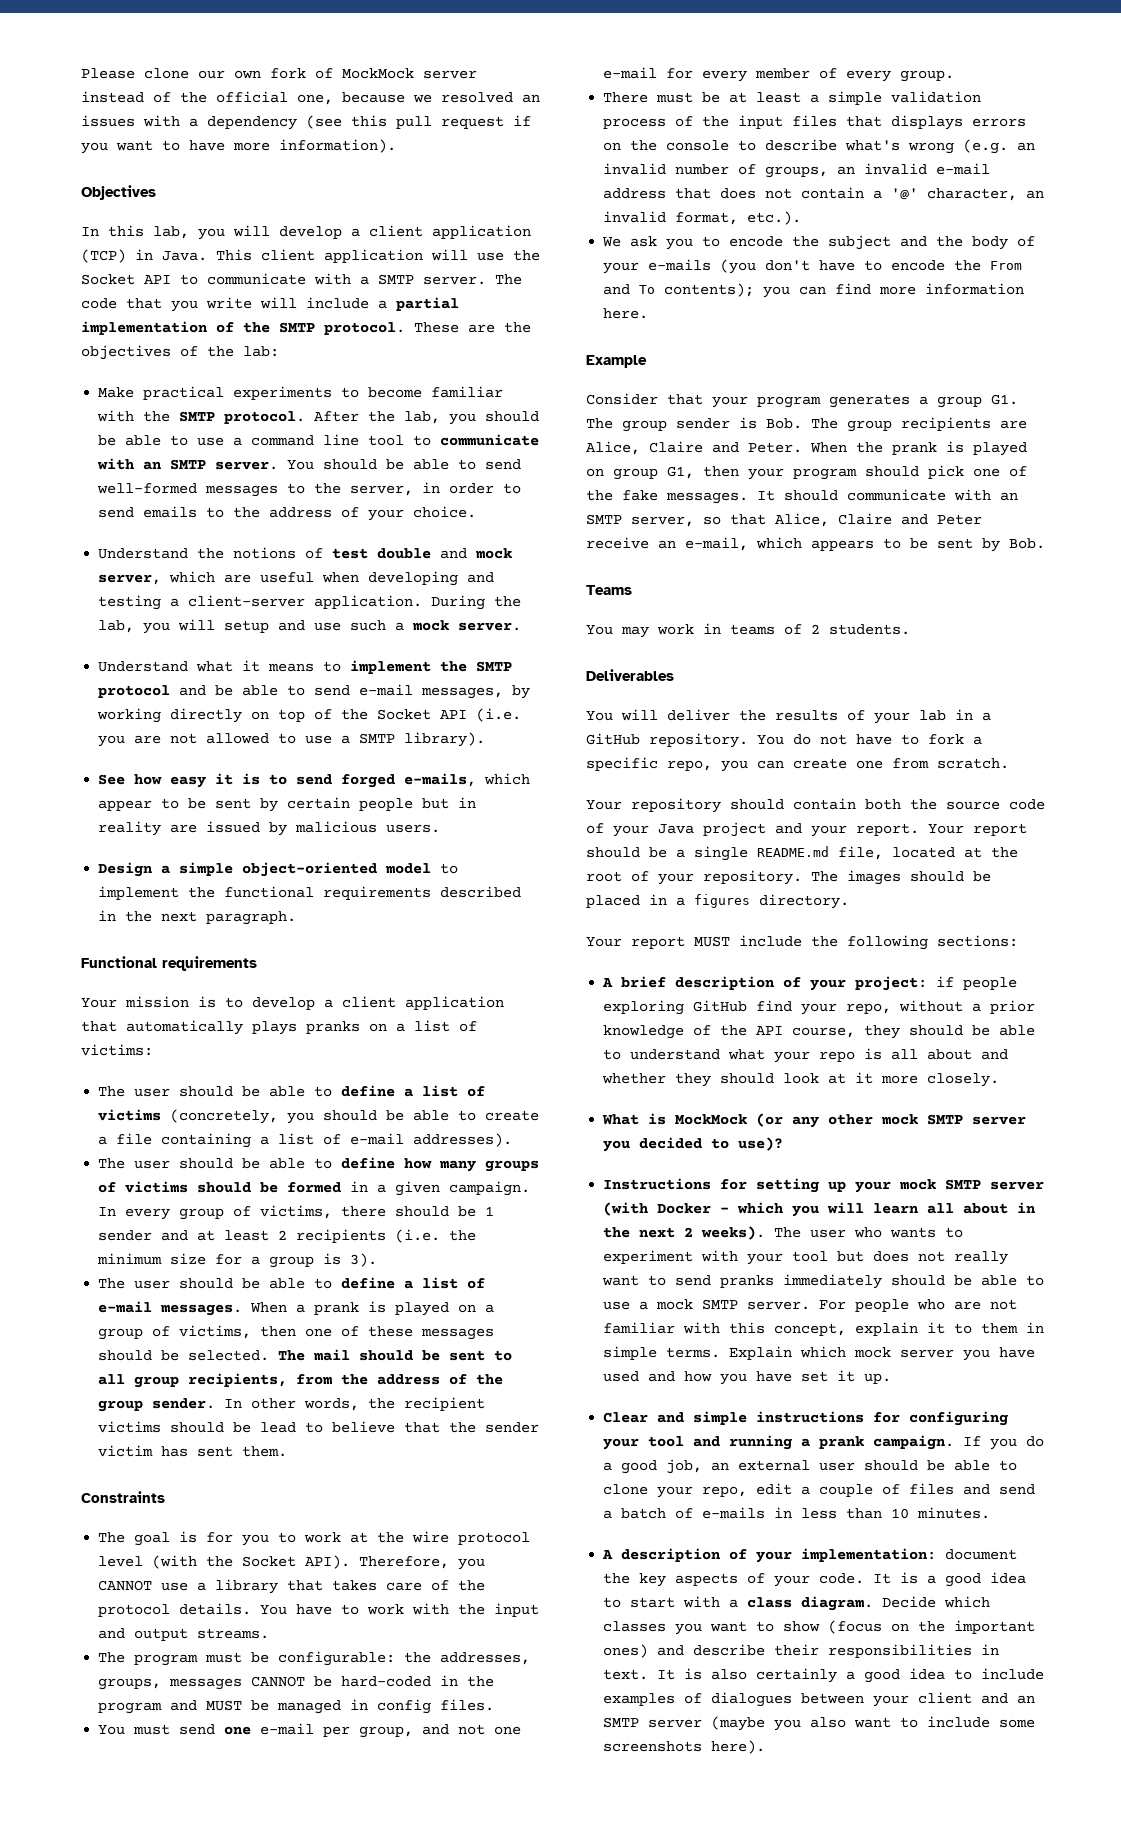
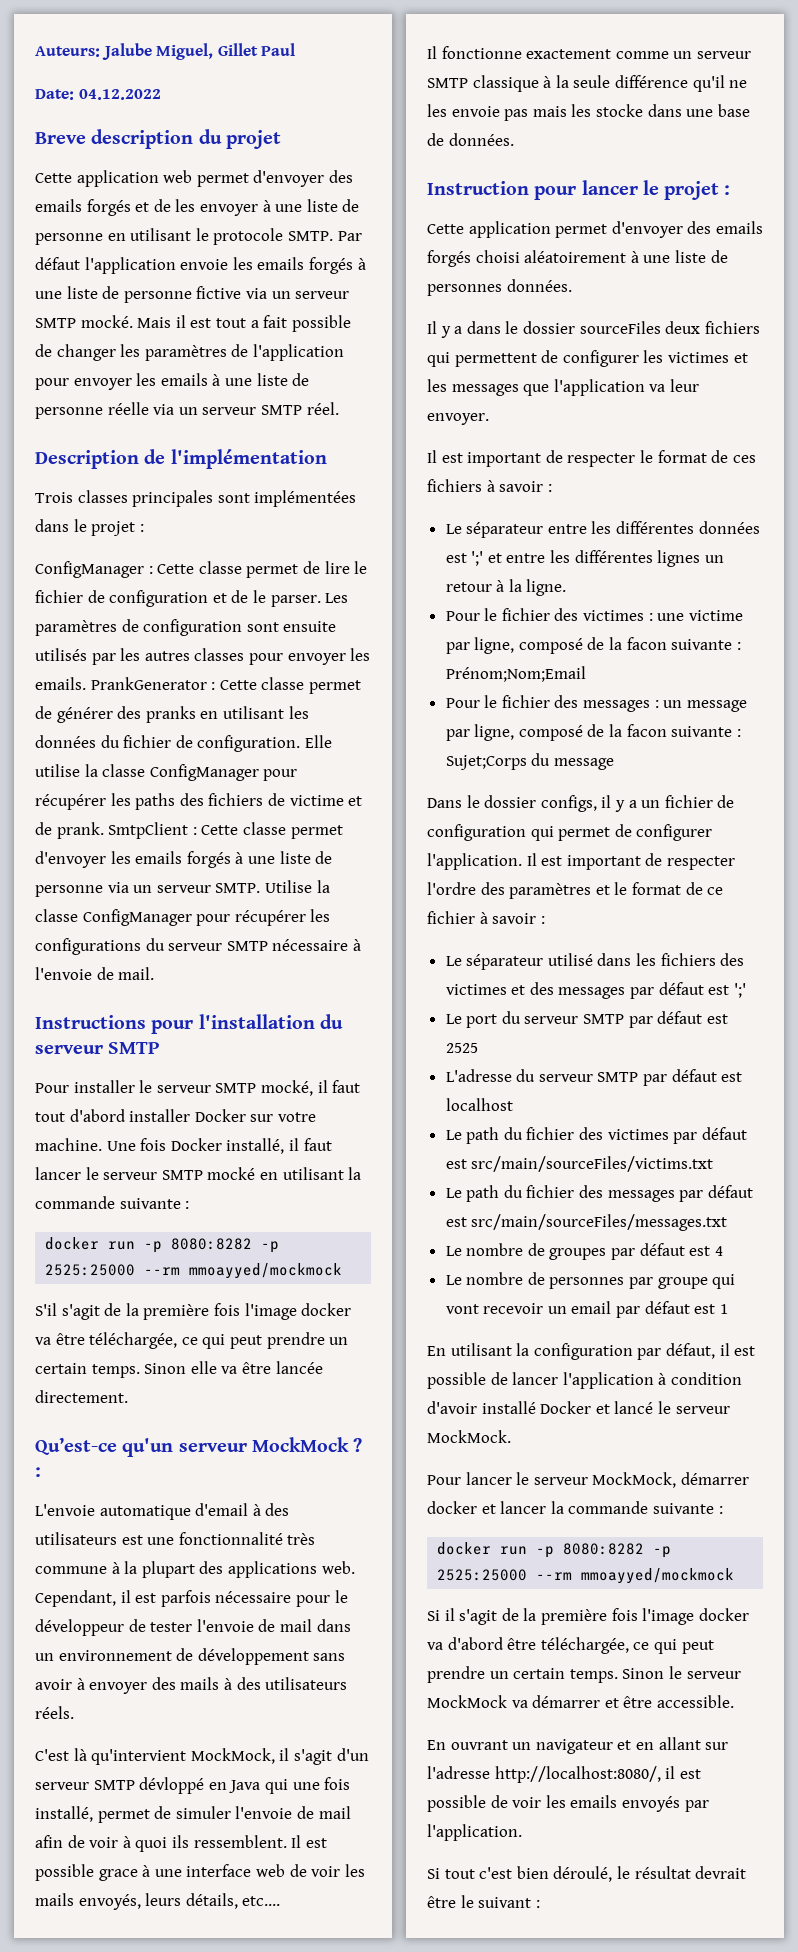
- Please clone our own fork of MockMock server instead of the official one, because we resolved an issues with a dependency (see this pull request if you want to have more information).
- Objectives
- In this lab, you will develop a client application (TCP) in Java. This client application will use the Socket API to communicate with a SMTP server. The code that you write will include a partial implementation of the SMTP protocol. These are the objectives of the lab:
- Make practical experiments to become familiar with the SMTP protocol. After the lab, you should be able to use a command line tool to communicate with an SMTP server. You should be able to send well-formed messages to the server, in order to send emails to the address of your choice.
- Understand the notions of test double and mock server, which are useful when developing and testing a client-server application. During the lab, you will setup and use such a mock server.
- Understand what it means to implement the SMTP protocol and be able to send e-mail messages, by working directly on top of the Socket API (i.e. you are not allowed to use a SMTP library).
- See how easy it is to send forged e-mails, which appear to be sent by certain people but in reality are issued by malicious users.
- Design a simple object-oriented model to implement the functional requirements described in the next paragraph.
- Functional requirements
- Your mission is to develop a client application that automatically plays pranks on a list of victims:
- The user should be able to define a list of victims (concretely, you should be able to create a file containing a list of e-mail addresses).
- The user should be able to define how many groups of victims should be formed in a given campaign. In every group of victims, there should be 1 sender and at least 2 recipients (i.e. the minimum size for a group is 3).
- The user should be able to define a list of e-mail messages. When a prank is played on a group of victims, then one of these messages should be selected. The mail should be sent to all group recipients, from the address of the group sender. In other words, the recipient victims should be lead to believe that the sender victim has sent them.
- Constraints
- The goal is for you to work at the wire protocol level (with the Socket API). Therefore, you CANNOT use a library that takes care of the protocol details. You have to work with the input and output streams.
- The program must be configurable: the addresses, groups, messages CANNOT be hard-coded in the program and MUST be managed in config files.
- You must send one e-mail per group, and not one e-mail for every member of every group.
- There must be at least a simple validation process of the input files that displays errors on the console to describe what's wrong (e.g. an invalid number of groups, an invalid e-mail address that does not contain a '@' character, an invalid format, etc.).
- We ask you to encode the subject and the body of your e-mails (you don't have to encode the From and To contents); you can find more information here.
- Example
- Consider that your program generates a group G1. The group sender is Bob. The group recipients are Alice, Claire and Peter. When the prank is played on group G1, then your program should pick one of the fake messages. It should communicate with an SMTP server, so that Alice, Claire and Peter receive an e-mail, which appears to be sent by Bob.
- Teams
- You may work in teams of 2 students.
- Deliverables
- You will deliver the results of your lab in a GitHub repository. You do not have to fork a specific repo, you can create one from scratch.
- Your repository should contain both the source code of your Java project and your report. Your report should be a single README.md file, located at the root of your repository. The images should be placed in a figures directory.
- Your report MUST include the following sections:
- A brief description of your project: if people exploring GitHub find your repo, without a prior knowledge of the API course, they should be able to understand what your repo is all about and whether they should look at it more closely.
- What is MockMock (or any other mock SMTP server you decided to use)?
- Instructions for setting up your mock SMTP server (with Docker - which you will learn all about in the next 2 weeks). The user who wants to experiment with your tool but does not really want to send pranks immediately should be able to use a mock SMTP server. For people who are not familiar with this concept, explain it to them in simple terms. Explain which mock server you have used and how you have set it up.
- Clear and simple instructions for configuring your tool and running a prank campaign. If you do a good job, an external user should be able to clone your repo, edit a couple of files and send a batch of e-mails in less than 10 minutes.
- A description of your implementation: document the key aspects of your code. It is a good idea to start with a class diagram. Decide which classes you want to show (focus on the important ones) and describe their responsibilities in text. It is also certainly a good idea to include examples of dialogues between your client and an SMTP server (maybe you also want to include some screenshots here).
+ Auteurs: Jalube Miguel, Gillet Paul
+ Date: 04.12.2022
+ Breve description du projet
+ Cette application web permet d'envoyer des emails forgés et de les envoyer à une liste de personne en utilisant le protocole SMTP. Par défaut l'application envoie les emails forgés à une liste de personne fictive via un serveur SMTP mocké. Mais il est tout a fait possible de changer les paramètres de l'application pour envoyer les emails à une liste de personne réelle via un serveur SMTP réel.
+ Description de l'implémentation
+ Trois classes principales sont implémentées dans le projet :
+ ConfigManager : Cette classe permet de lire le fichier de configuration et de le parser. Les paramètres de configuration sont ensuite utilisés par les autres classes pour envoyer les emails. PrankGenerator : Cette classe permet de générer des pranks en utilisant les données du fichier de configuration. Elle utilise la classe ConfigManager pour récupérer les paths des fichiers de victime et de prank. SmtpClient : Cette classe permet d'envoyer les emails forgés à une liste de personne via un serveur SMTP. Utilise la classe ConfigManager pour récupérer les configurations du serveur SMTP nécessaire à l'envoie de mail.
+ Instructions pour l'installation du serveur SMTP
+ Pour installer le serveur SMTP mocké, il faut tout d'abord installer Docker sur votre machine. Une fois Docker installé, il faut lancer le serveur SMTP mocké en utilisant la commande suivante :
+ docker run -p 8080:8282 -p 2525:25000 --rm mmoayyed/mockmock
+ S'il s'agit de la première fois l'image docker va être téléchargée, ce qui peut prendre un certain temps. Sinon elle va être lancée directement.
+ Qu’est-ce qu'un serveur MockMock ? :
+ L'envoie automatique d'email à des utilisateurs est une fonctionnalité très commune à la plupart des applications web. Cependant, il est parfois nécessaire pour le développeur de tester l'envoie de mail dans un environnement de développement sans avoir à envoyer des mails à des utilisateurs réels.
+ C'est là qu'intervient MockMock, il s'agit d'un serveur SMTP dévloppé en Java qui une fois installé, permet de simuler l'envoie de mail afin de voir à quoi ils ressemblent. Il est possible grace à une interface web de voir les mails envoyés, leurs détails, etc....
+ Il fonctionne exactement comme un serveur SMTP classique à la seule différence qu'il ne les envoie pas mais les stocke dans une base de données.
+ Instruction pour lancer le projet :
+ Cette application permet d'envoyer des emails forgés choisi aléatoirement à une liste de personnes données.
+ Il y a dans le dossier sourceFiles deux fichiers qui permettent de configurer les victimes et les messages que l'application va leur envoyer.
+ Il est important de respecter le format de ces fichiers à savoir :
+ Le séparateur entre les différentes données est ';' et entre les différentes lignes un retour à la ligne.
+ Pour le fichier des victimes : une victime par ligne, composé de la facon suivante : Prénom;Nom;Email
+ Pour le fichier des messages : un message par ligne, composé de la facon suivante : Sujet;Corps du message
+ Dans le dossier configs, il y a un fichier de configuration qui permet de configurer l'application. Il est important de respecter l'ordre des paramètres et le format de ce fichier à savoir :
+ Le séparateur utilisé dans les fichiers des victimes et des messages par défaut est ';'
+ Le port du serveur SMTP par défaut est 2525
+ L'adresse du serveur SMTP par défaut est localhost
+ Le path du fichier des victimes par défaut est src/main/sourceFiles/victims.txt
+ Le path du fichier des messages par défaut est src/main/sourceFiles/messages.txt
+ Le nombre de groupes par défaut est 4
+ Le nombre de personnes par groupe qui vont recevoir un email par défaut est 1
+ En utilisant la configuration par défaut, il est possible de lancer l'application à condition d'avoir installé Docker et lancé le serveur MockMock.
+ Pour lancer le serveur MockMock, démarrer docker et lancer la commande suivante :
+ docker run -p 8080:8282 -p 2525:25000 --rm mmoayyed/mockmock
+ Si il s'agit de la première fois l'image docker va d'abord être téléchargée, ce qui peut prendre un certain temps. Sinon le serveur MockMock va démarrer et être accessible.
+ En ouvrant un navigateur et en allant sur l'adresse http://localhost:8080/, il est possible de voir les emails envoyés par l'application.
+ Si tout c'est bien déroulé, le résultat devrait être le suivant :

